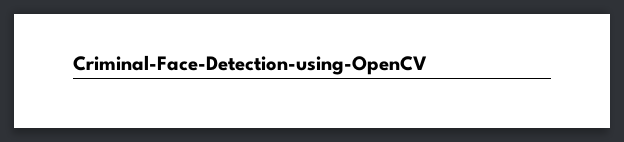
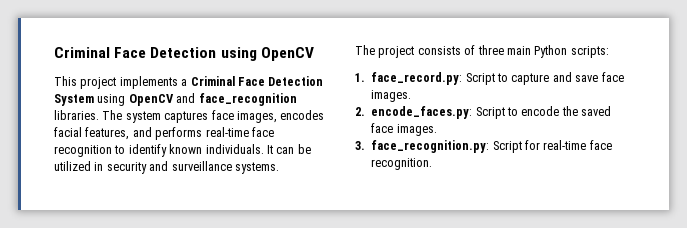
- Criminal-Face-Detection-using-OpenCV
+ Criminal Face Detection using OpenCV
+ This project implements a Criminal Face Detection System using OpenCV and face_recognition libraries. The system captures face images, encodes facial features, and performs real-time face recognition to identify known individuals. It can be utilized in security and surveillance systems.
+ The project consists of three main Python scripts:
+ 1. face_record.py: Script to capture and save face images.
+ 2. encode_faces.py: Script to encode the saved face images.
+ 3. face_recognition.py: Script for real-time face recognition.

